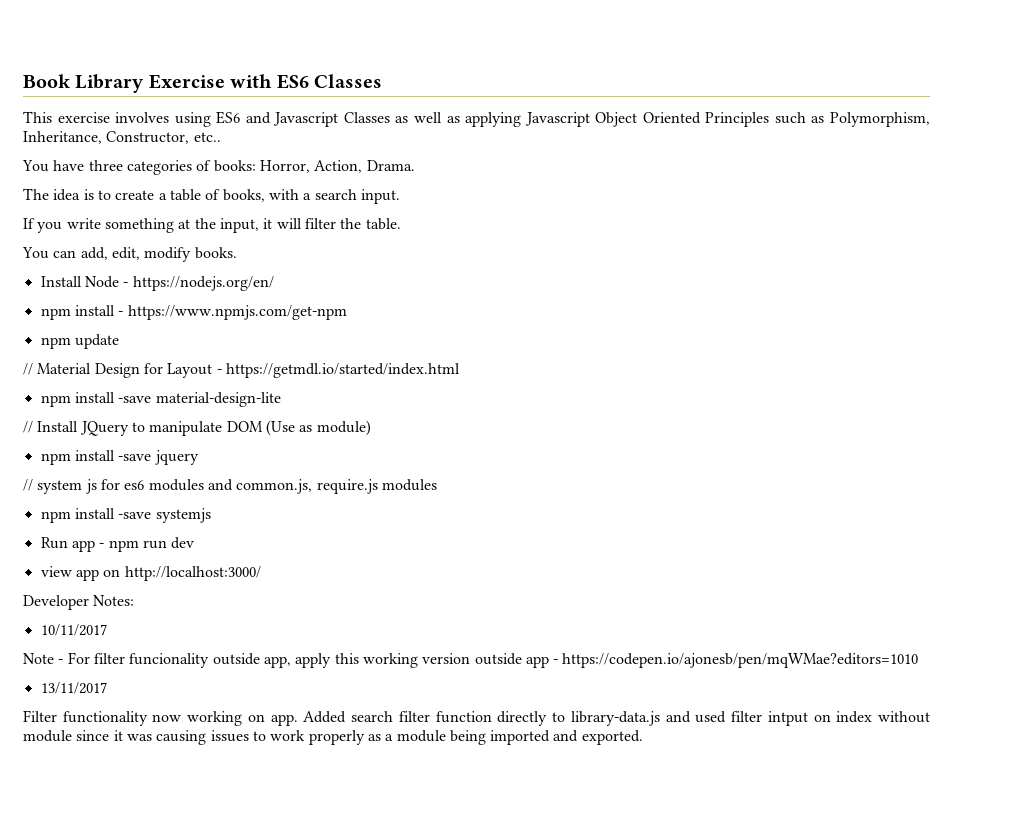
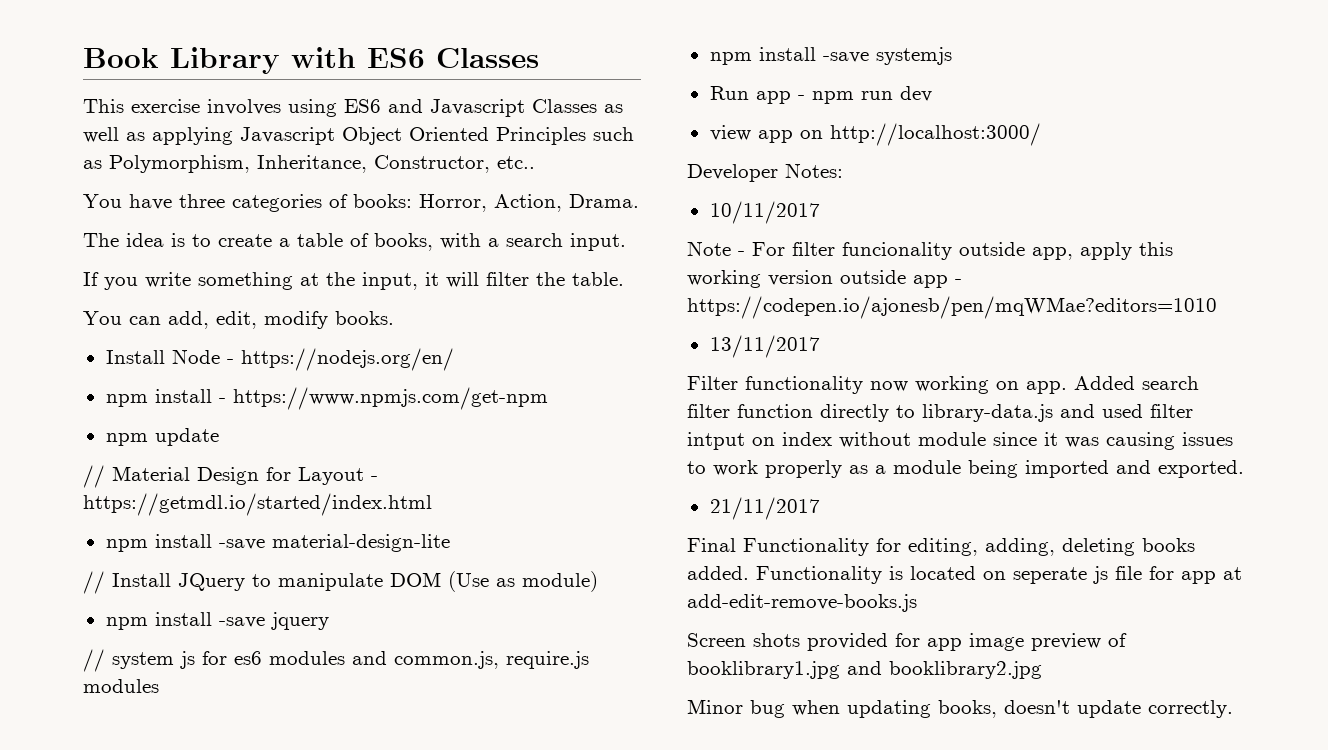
- Book Library Exercise with ES6 Classes
+ Book Library with ES6 Classes
+ 21/11/2017
+ Final Functionality for editing, adding, deleting books added. Functionality is located on seperate js file for app at add-edit-remove-books.js
+ Screen shots provided for app image preview of booklibrary1.jpg and booklibrary2.jpg
+ Minor bug when updating books, doesn't update correctly.

